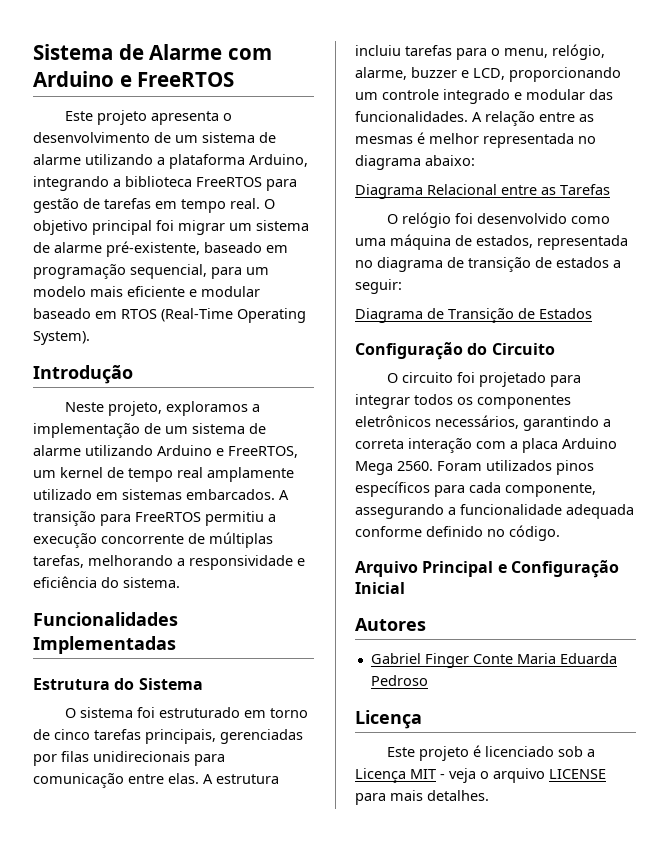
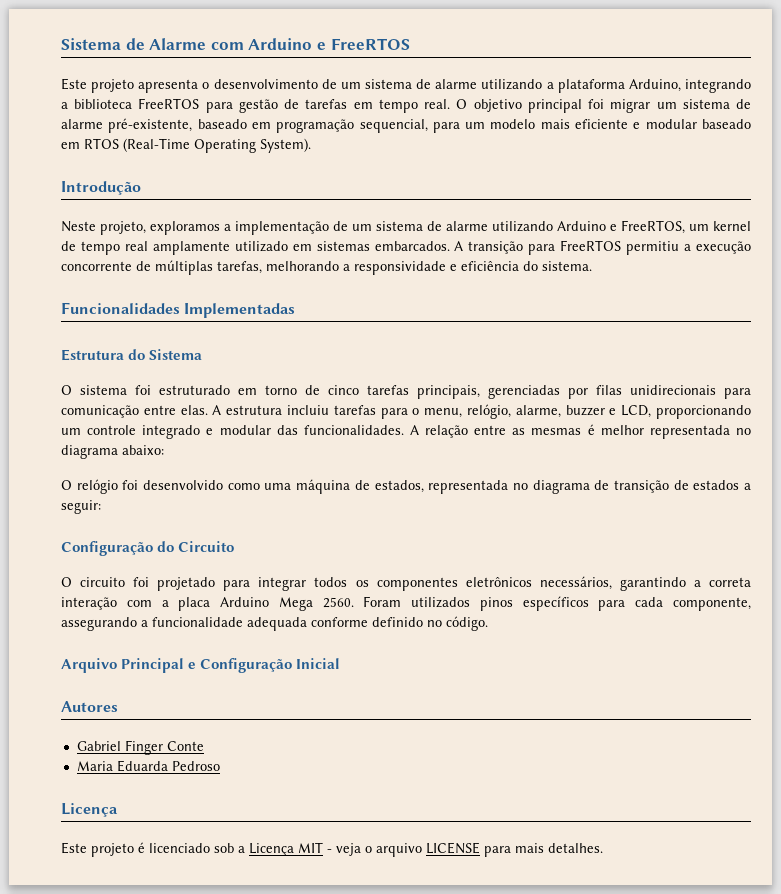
- Diagrama Relacional entre as Tarefas
- Diagrama de Transição de Estados
- Gabriel Finger Conte Maria Eduarda Pedroso
+ Gabriel Finger Conte
+ Maria Eduarda Pedroso

